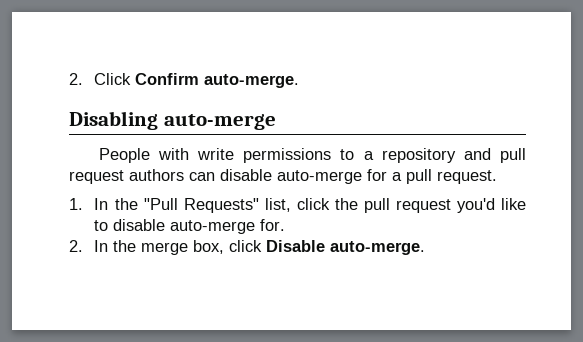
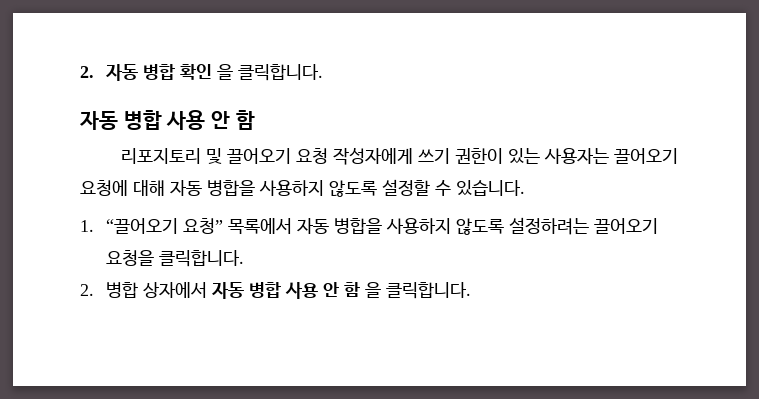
- 2. Click Confirm auto-merge.
- Disabling auto-merge
- People with write permissions to a repository and pull request authors can disable auto-merge for a pull request.
- 1. In the "Pull Requests" list, click the pull request you'd like to disable auto-merge for.
- 2. In the merge box, click Disable auto-merge.
+ 2. 자동 병합 확인 을 클릭합니다.
+ 자동 병합 사용 안 함
+ 리포지토리 및 끌어오기 요청 작성자에게 쓰기 권한이 있는 사용자는 끌어오기 요청에 대해 자동 병합을 사용하지 않도록 설정할 수 있습니다.
+ 1. “끌어오기 요청” 목록에서 자동 병합을 사용하지 않도록 설정하려는 끌어오기 요청을 클릭합니다.
+ 2. 병합 상자에서 자동 병합 사용 안 함 을 클릭합니다.

